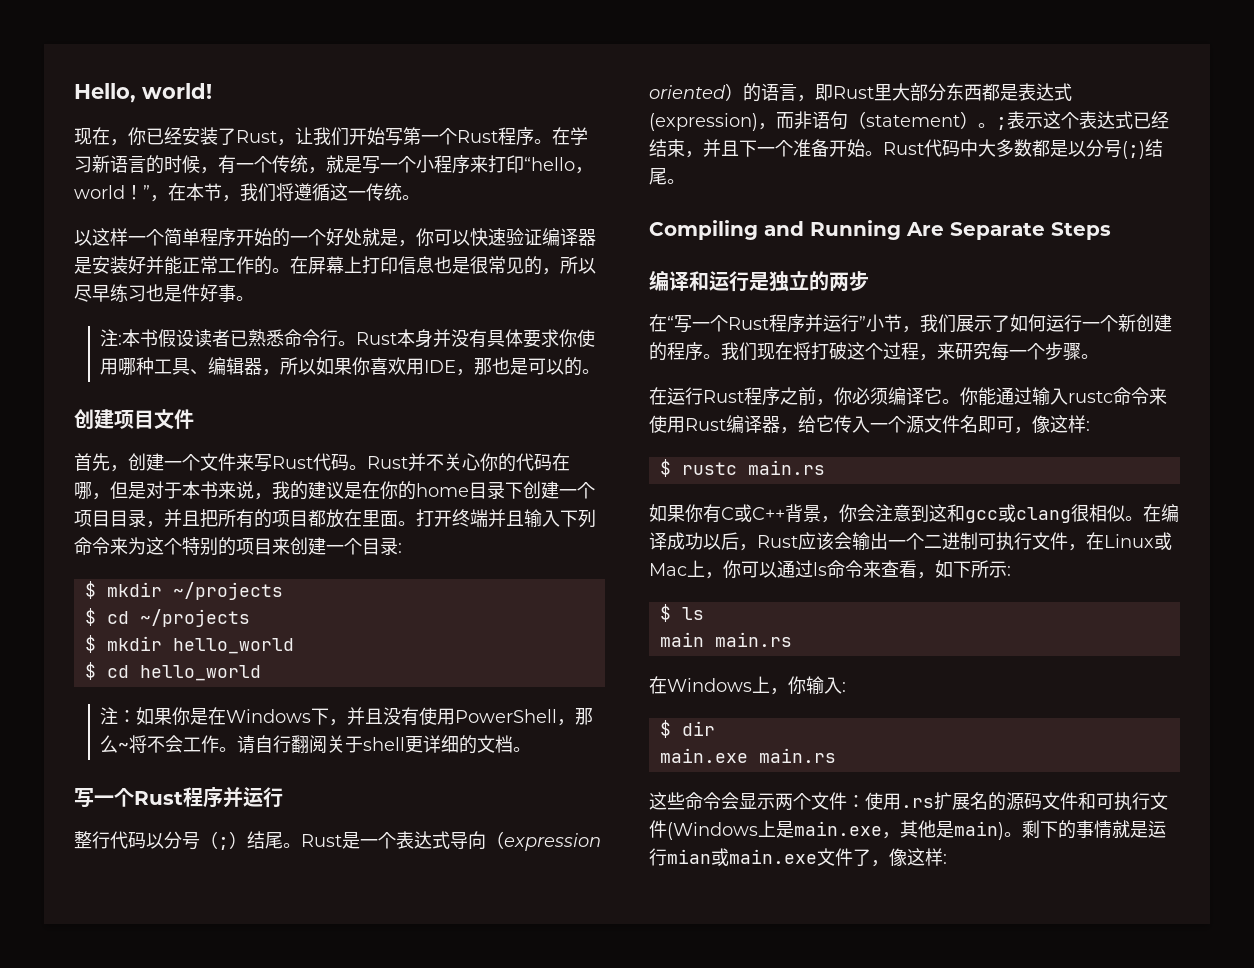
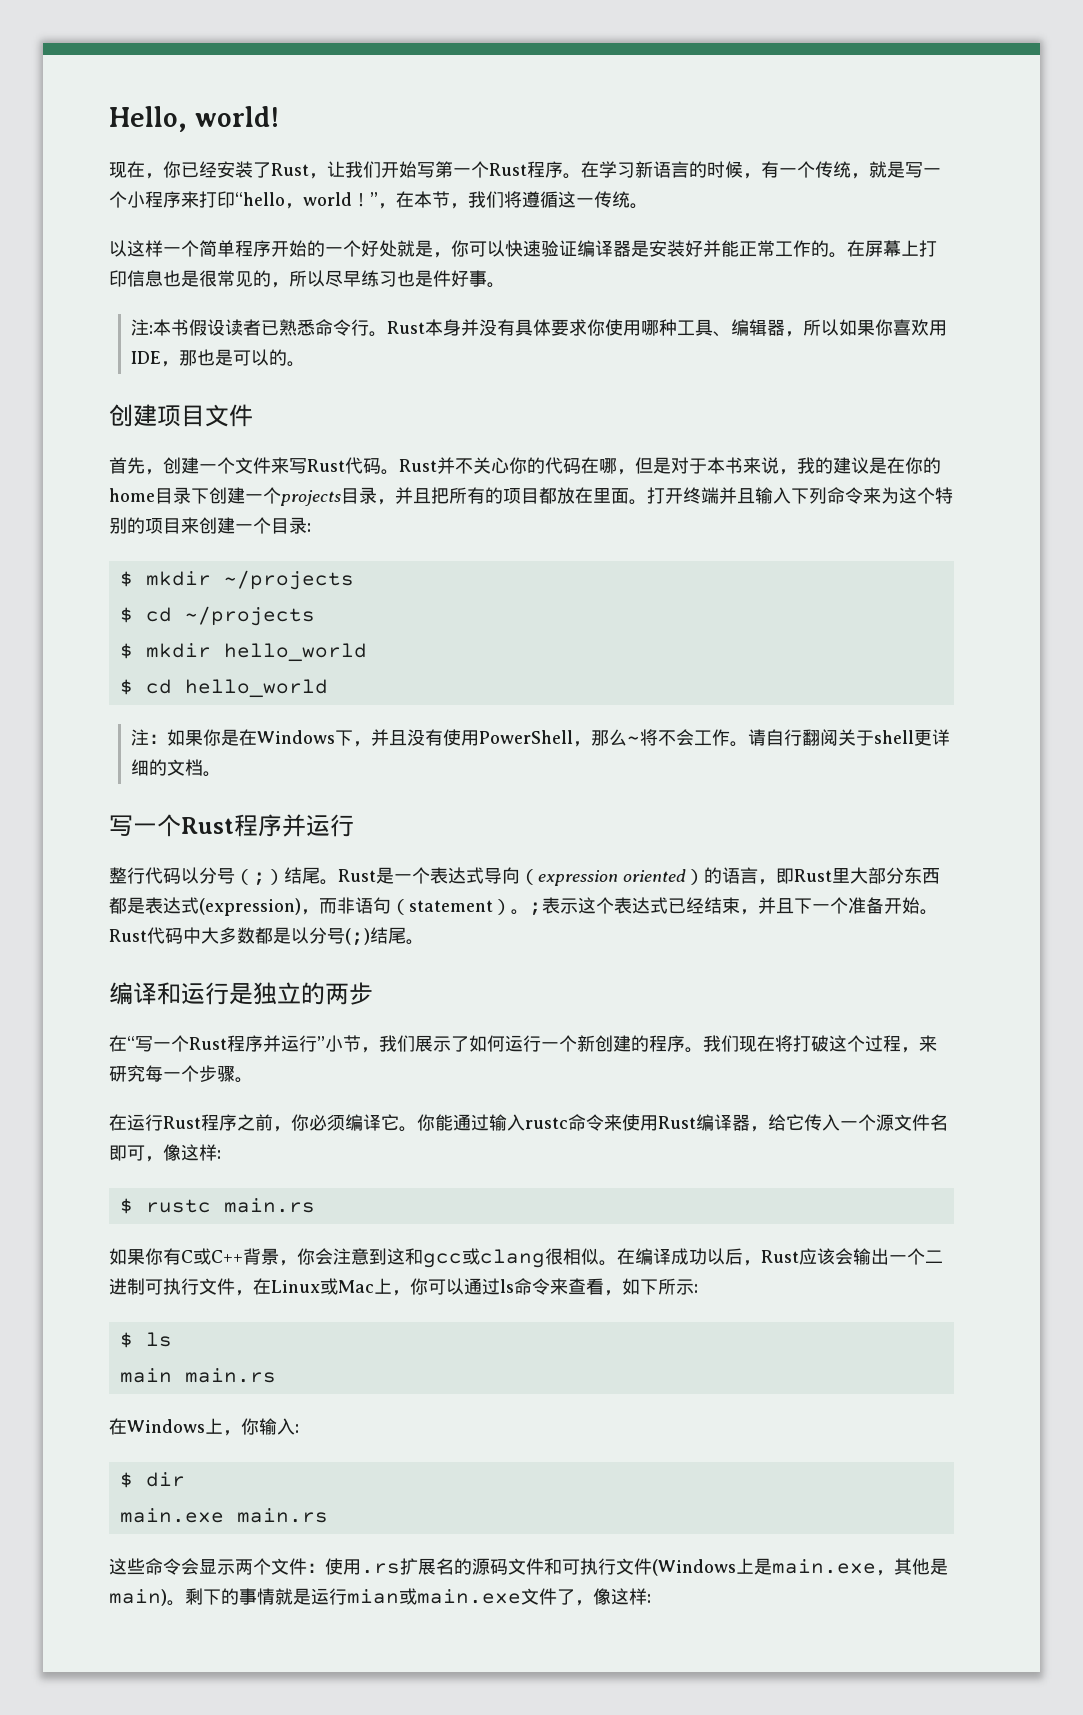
- Rust并不关心你的代码在哪，但是对于本书来说，我的建议是在你的home目录下创建一个项目目录，并且把所有的项目都放在里面。
+ Rust并不关心你的代码在哪，但是对于本书来说，我的建议是在你的home目录下创建一个projects目录，并且把所有的项目都放在里面。
- Compiling and Running Are Separate Steps

